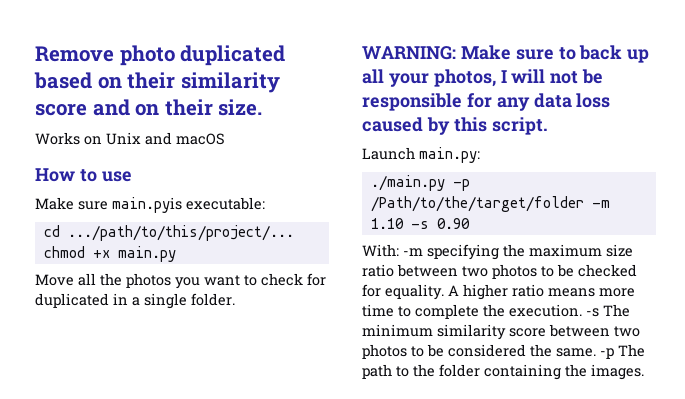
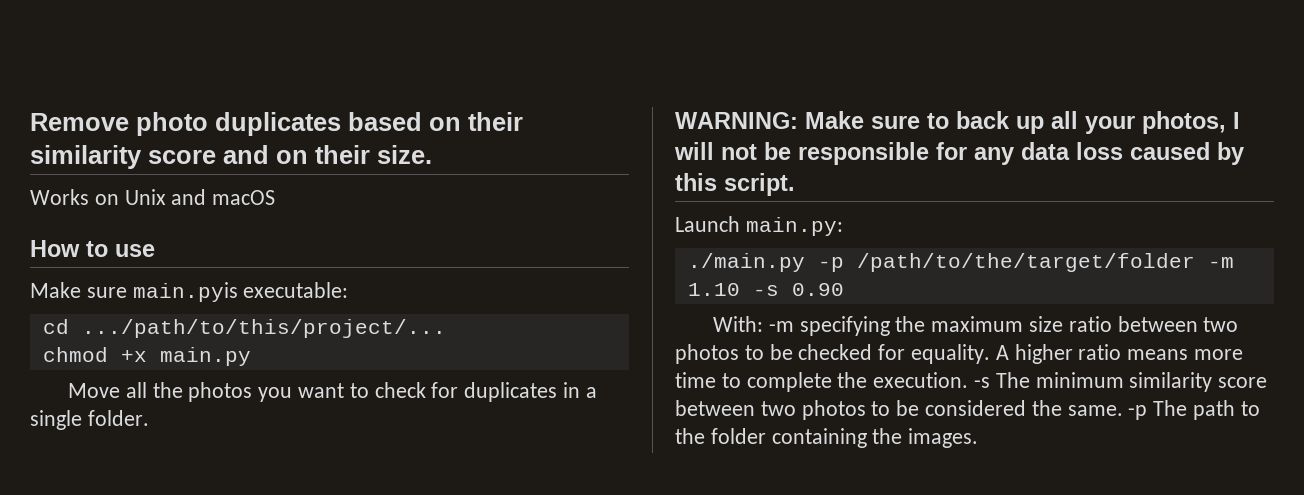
- Remove photo duplicated based on their similarity score and on their size.
+ Remove photo duplicates based on their similarity score and on their size.
- Move all the photos you want to check for duplicated in a single folder.
+ Move all the photos you want to check for duplicates in a single folder.
- ./main.py -p /Path/to/the/target/folder -m 1.10 -s 0.90
+ ./main.py -p /path/to/the/target/folder -m 1.10 -s 0.90

